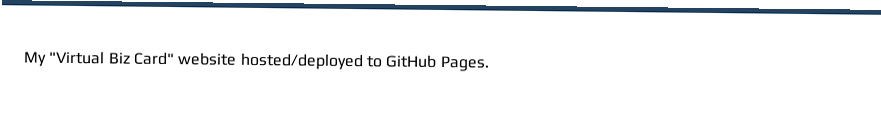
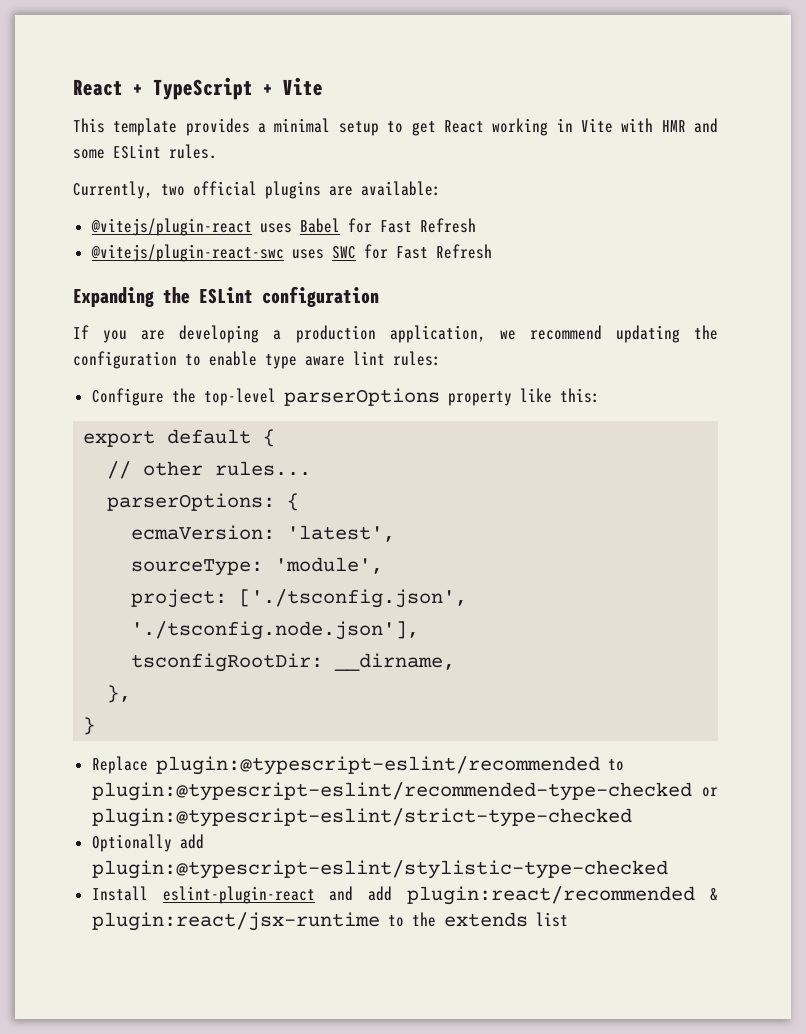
- My "Virtual Biz Card" website hosted/deployed to GitHub Pages.
+ React + TypeScript + Vite
+ This template provides a minimal setup to get React working in Vite with HMR and some ESLint rules.
+ Currently, two official plugins are available:
+ @vitejs/plugin-react uses Babel for Fast Refresh
+ @vitejs/plugin-react-swc uses SWC for Fast Refresh
+ Expanding the ESLint configuration
+ If you are developing a production application, we recommend updating the configuration to enable type aware lint rules:
+ Configure the top-level parserOptions property like this:
+ export default {
+ // other rules...
+ parserOptions: {
+ ecmaVersion: 'latest',
+ sourceType: 'module',
+ project: ['./tsconfig.json', './tsconfig.node.json'],
+ tsconfigRootDir: __dirname,
+ },
+ }
+ Replace plugin:@typescript-eslint/recommended to plugin:@typescript-eslint/recommended-type-checked or plugin:@typescript-eslint/strict-type-checked
+ Optionally add plugin:@typescript-eslint/stylistic-type-checked
+ Install eslint-plugin-react and add plugin:react/recommended & plugin:react/jsx-runtime to the extends list

